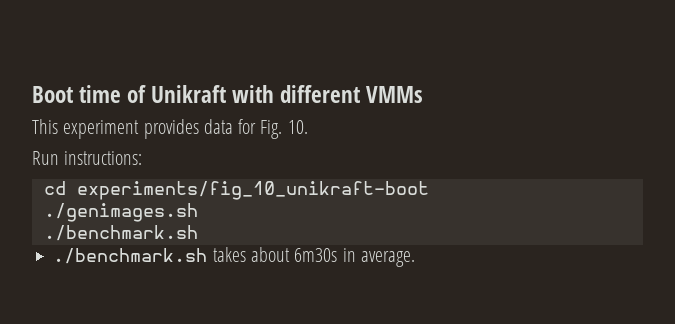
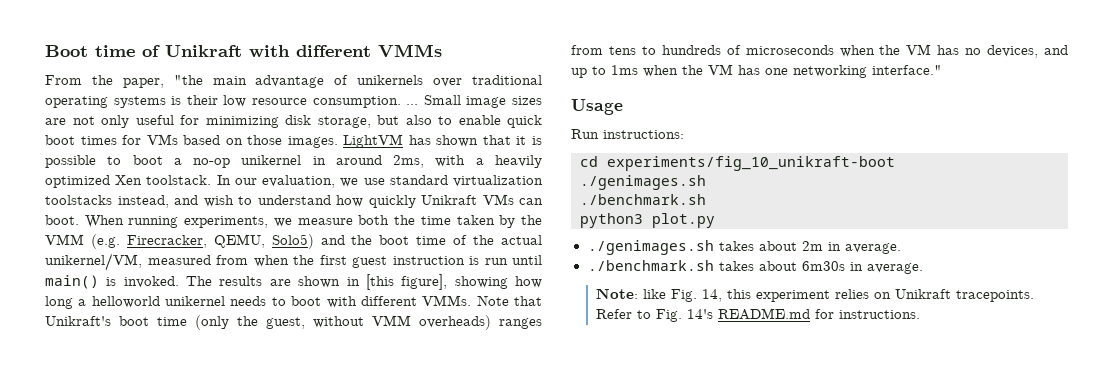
- This experiment provides data for Fig. 10.
+ From the paper, "the main advantage of unikernels over traditional operating systems is their low resource consumption. ... Small image sizes are not only useful for minimizing disk storage, but also to enable quick boot times for VMs based on those images. LightVM has shown that it is possible to boot a no-op unikernel in around 2ms, with a heavily optimized Xen toolstack. In our evaluation, we use standard virtualization toolstacks instead, and wish to understand how quickly Unikraft VMs can boot. When running experiments, we measure both the time taken by the VMM (e.g. Firecracker, QEMU, Solo5) and the boot time of the actual unikernel/VM, measured from when the first guest instruction is run until main() is invoked. The results are shown in [this figure], showing how long a helloworld unikernel needs to boot with different VMMs. Note that Unikraft's boot time (only the guest, without VMM overheads) ranges from tens to hundreds of microseconds when the VM has no devices, and up to 1ms when the VM has one networking interface."
+ Usage
+ python3 plot.py
+ ./genimages.sh takes about 2m in average.
+ Note: like Fig. 14, this experiment relies on Unikraft tracepoints. Refer to Fig. 14's README.md for instructions.

